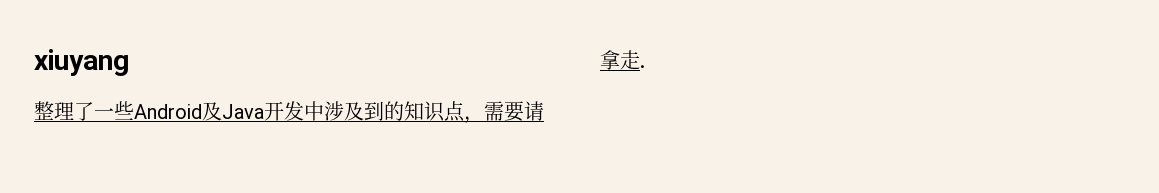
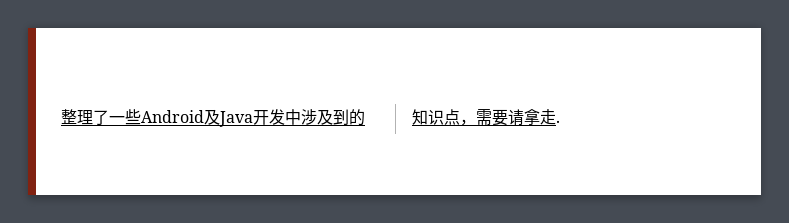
- xiuyang

